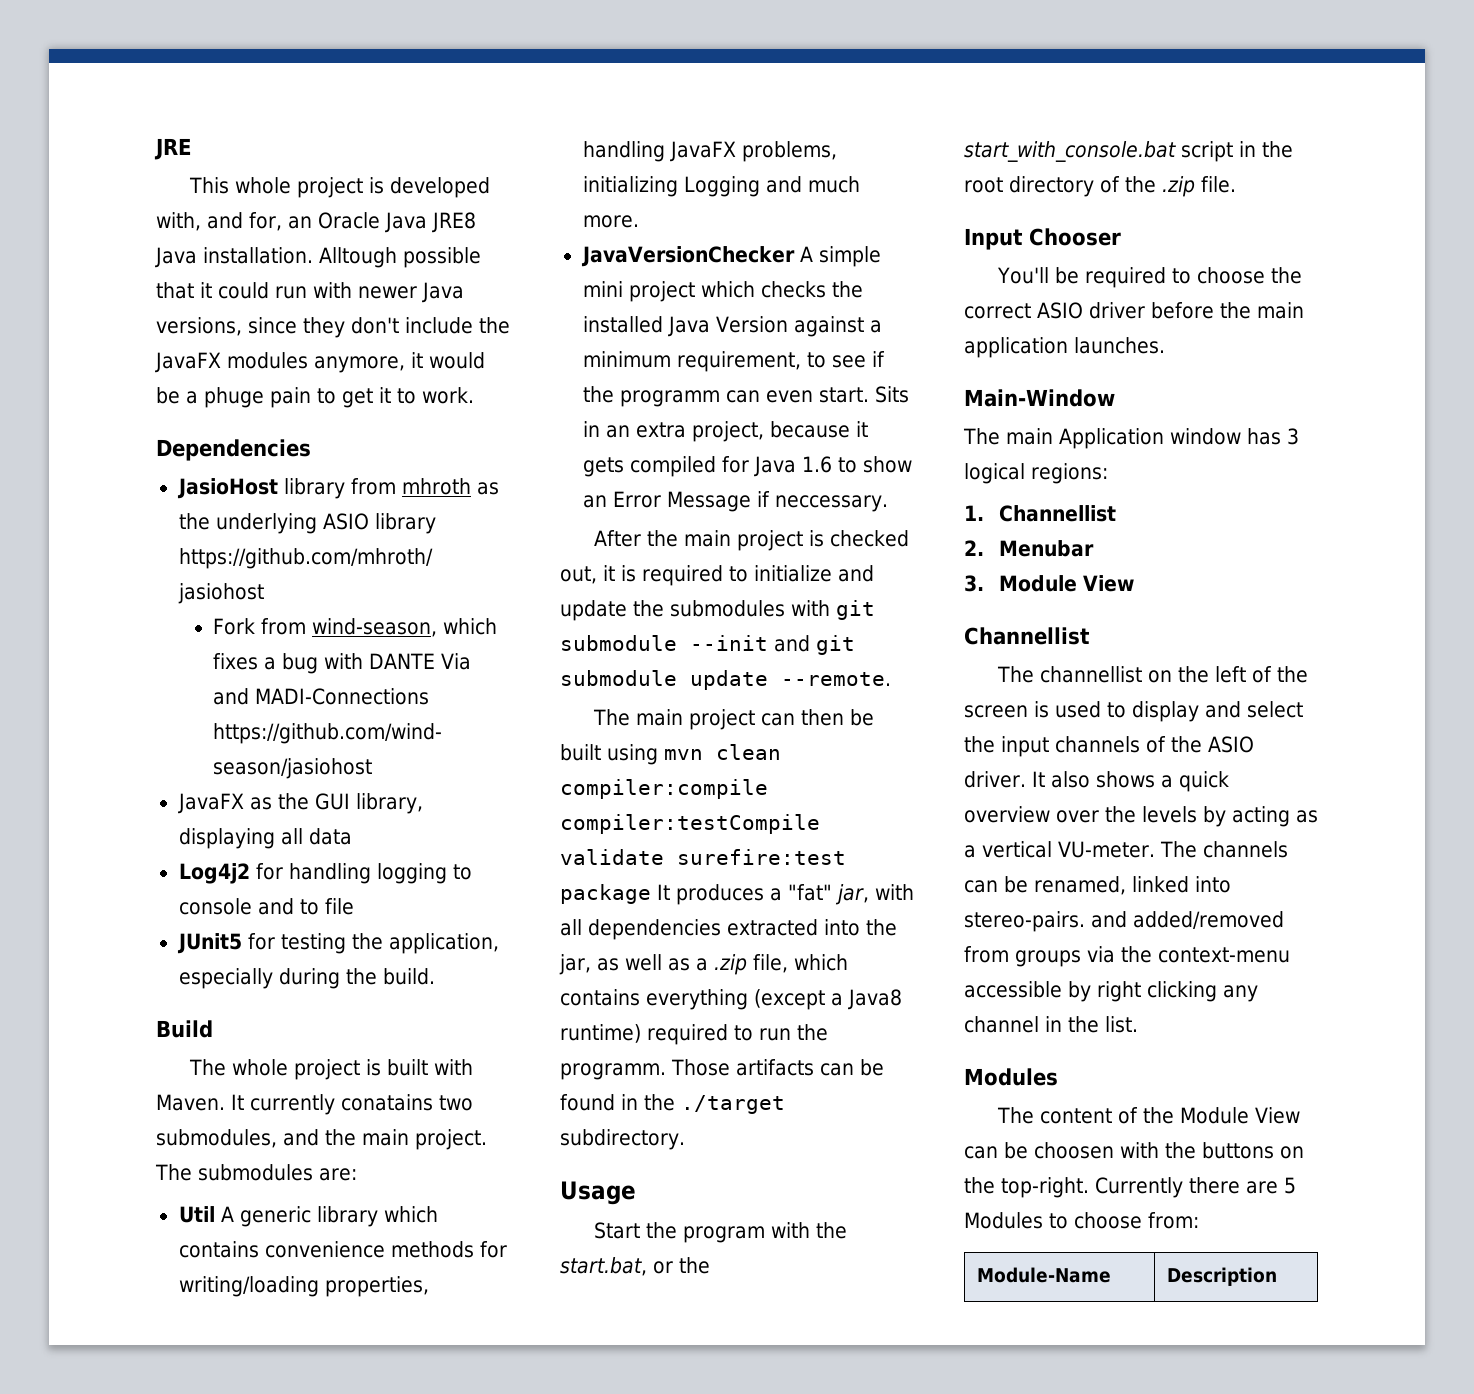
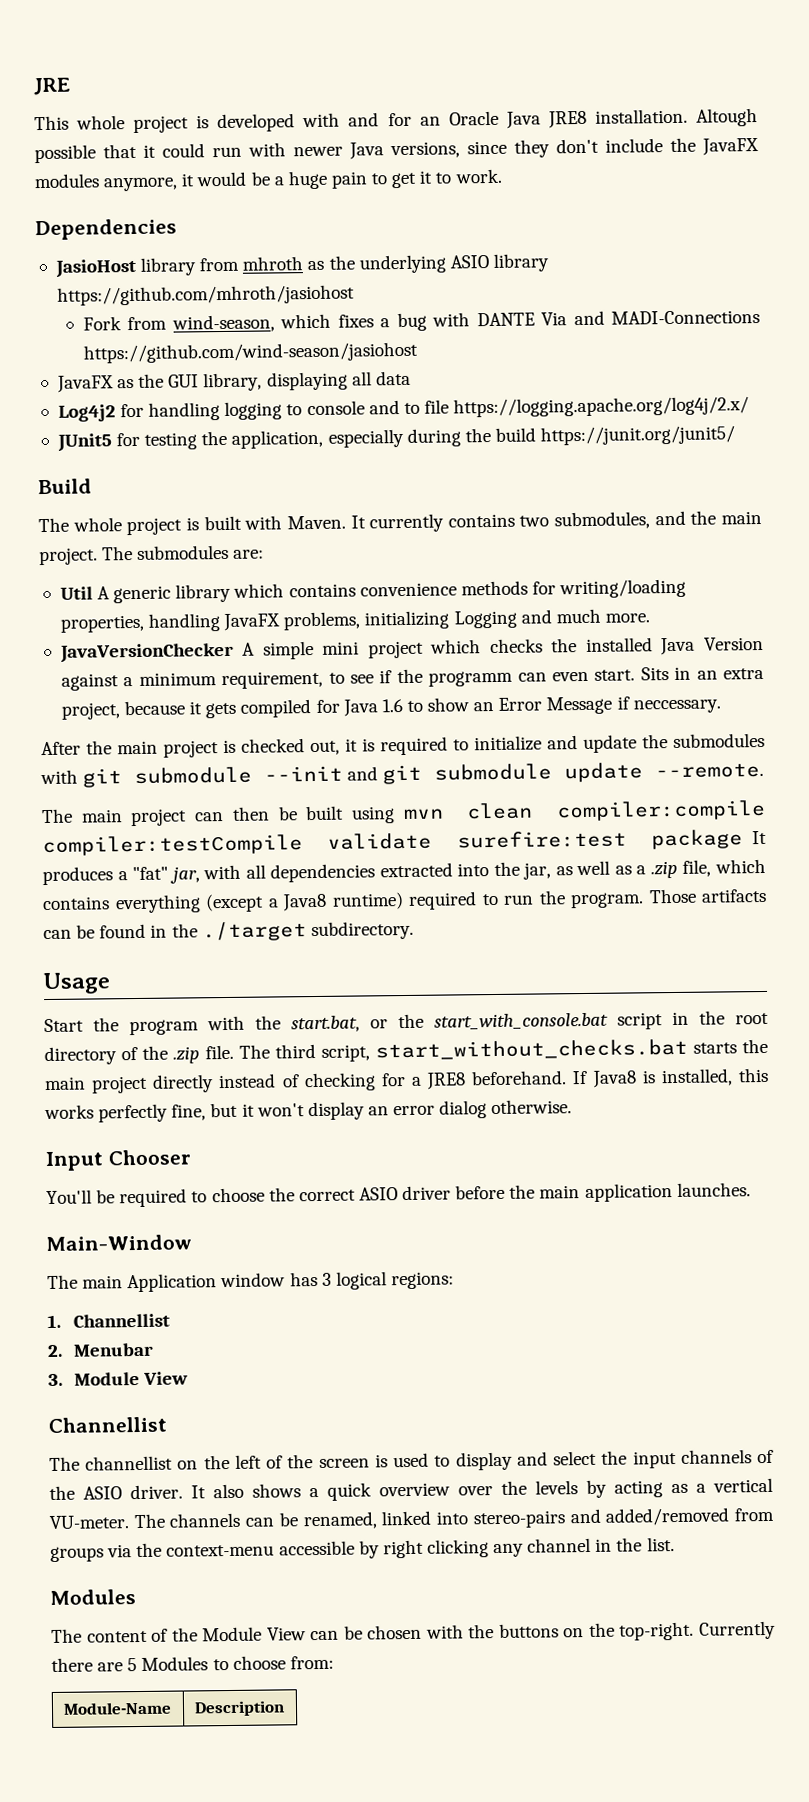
- This whole project is developed with, and for, an Oracle Java JRE8 Java installation. Alltough possible that it could run with newer Java versions, since they don't include the JavaFX modules anymore, it would be a phuge pain to get it to work.
+ This whole project is developed with and for an Oracle Java JRE8 installation. Altough possible that it could run with newer Java versions, since they don't include the JavaFX modules anymore, it would be a huge pain to get it to work.
- Log4j2 for handling logging to console and to file
+ Log4j2 for handling logging to console and to file https://logging.apache.org/log4j/2.x/
- JUnit5 for testing the application, especially during the build.
+ JUnit5 for testing the application, especially during the build https://junit.org/junit5/
- It currently conatains two submodules, and the main project.
+ It currently contains two submodules, and the main project.
- The main project can then be built using mvn clean compiler:compile compiler:testCompile validate surefire:test package It produces a "fat" jar, with all dependencies extracted into the jar, as well as a .zip file, which contains everything (except a Java8 runtime) required to run the programm.
+ The main project can then be built using mvn clean compiler:compile compiler:testCompile validate surefire:test package It produces a "fat" jar, with all dependencies extracted into the jar, as well as a .zip file, which contains everything (except a Java8 runtime) required to run the program.
+ The third script, start_without_checks.bat starts the main project directly instead of checking for a JRE8 beforehand. If Java8 is installed, this works perfectly fine, but it won't display an error dialog otherwise.
- The channels can be renamed, linked into stereo-pairs. and added/removed from groups via the context-menu accessible by right clicking any channel in the list.
+ The channels can be renamed, linked into stereo-pairs and added/removed from groups via the context-menu accessible by right clicking any channel in the list.
- The content of the Module View can be choosen with the buttons on the top-right.
+ The content of the Module View can be chosen with the buttons on the top-right.

